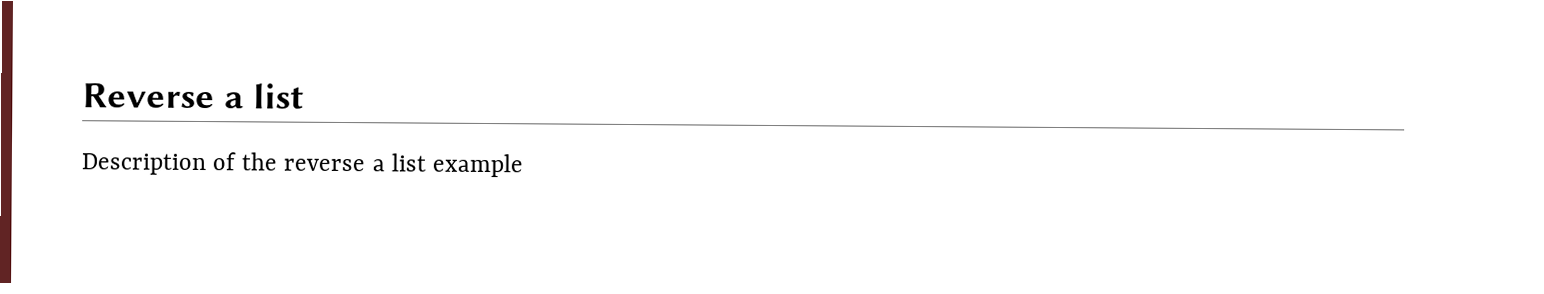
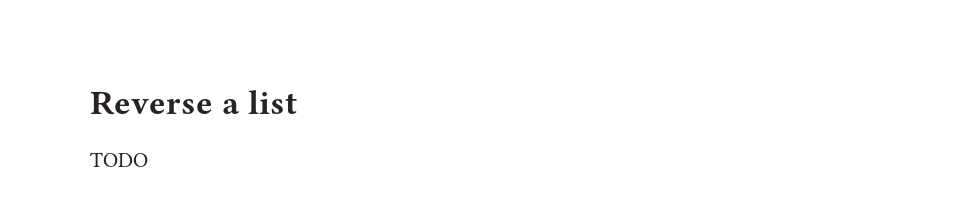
- Description of the reverse a list example
+ TODO

